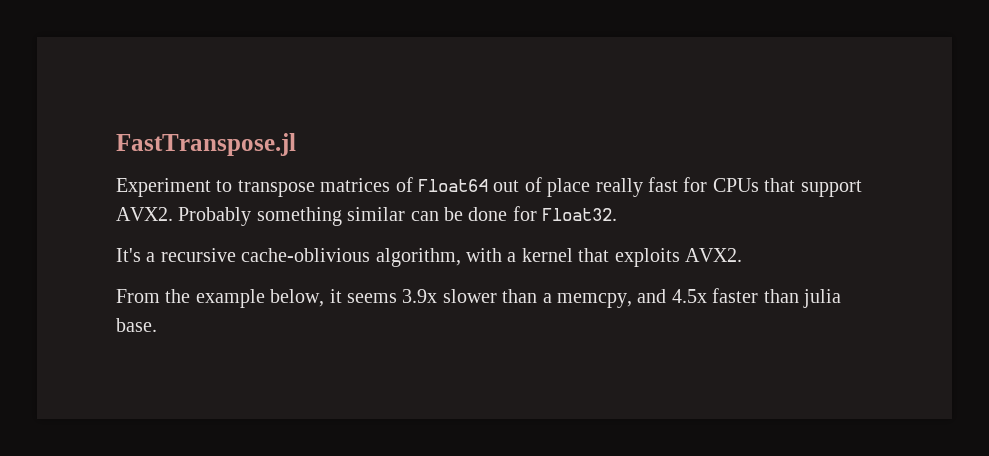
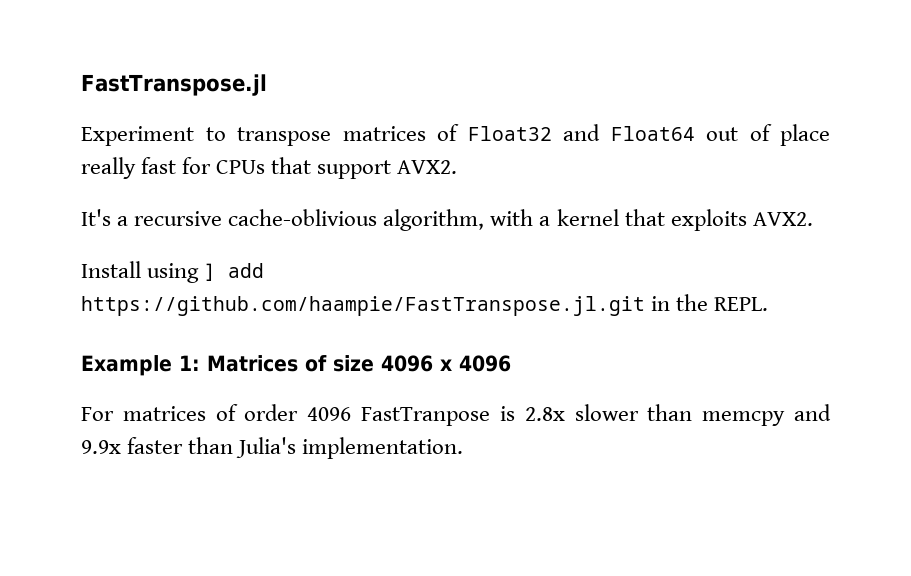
- Experiment to transpose matrices of Float64 out of place really fast for CPUs that support AVX2. Probably something similar can be done for Float32.
+ Experiment to transpose matrices of Float32 and Float64 out of place really fast for CPUs that support AVX2.
- From the example below, it seems 3.9x slower than a memcpy, and 4.5x faster than julia base.
+ Install using ] add https://github.com/haampie/FastTranspose.jl.git in the REPL.
+ Example 1: Matrices of size 4096 x 4096
+ For matrices of order 4096 FastTranpose is 2.8x slower than memcpy and 9.9x faster than Julia's implementation.

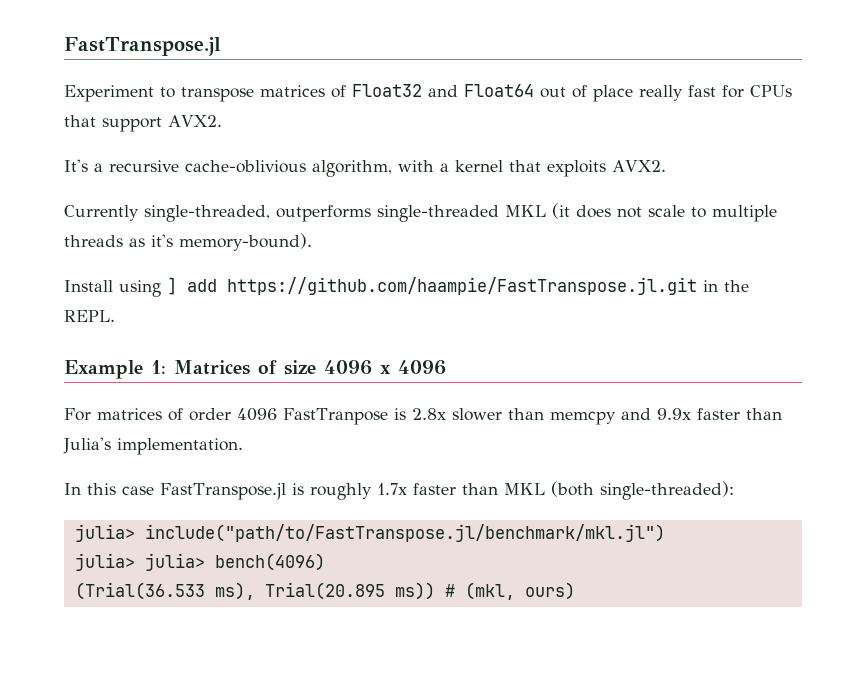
+ Currently single-threaded, outperforms single-threaded MKL (it does not scale to multiple threads as it's memory-bound).
+ In this case FastTranspose.jl is roughly 1.7x faster than MKL (both single-threaded):
+ julia> include("path/to/FastTranspose.jl/benchmark/mkl.jl")
+ julia> julia> bench(4096)
+ (Trial(36.533 ms), Trial(20.895 ms)) # (mkl, ours)

